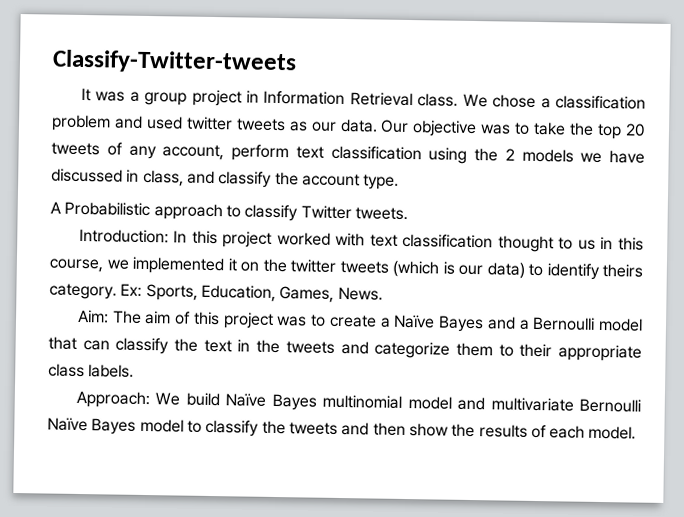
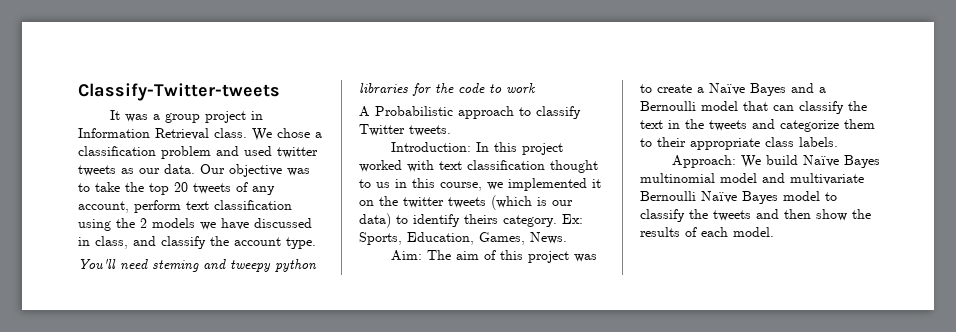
+ You'll need steming and tweepy python libraries for the code to work

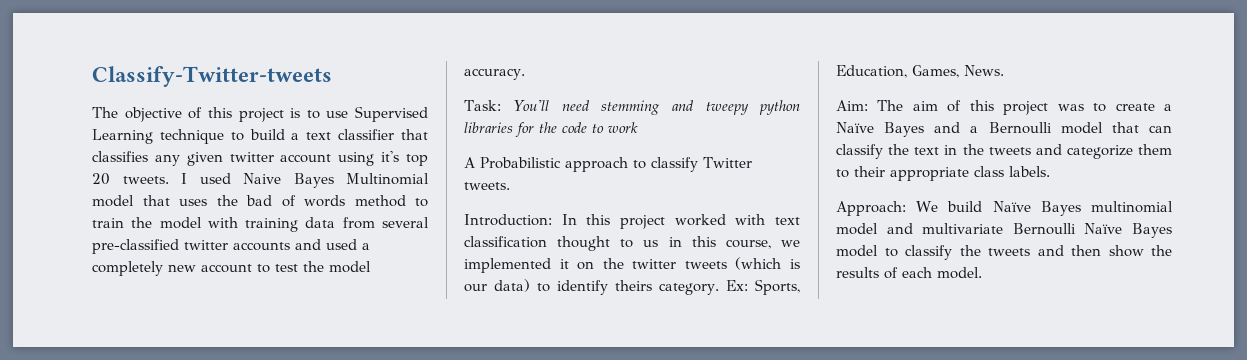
- It was a group project in Information Retrieval class. We chose a classification problem and used twitter tweets as our data. Our objective was to take the top 20 tweets of any account, perform text classification using the 2 models we have discussed in class, and classify the account type.
- You'll need steming and tweepy python libraries for the code to work
+ The objective of this project is to use Supervised Learning technique to build a text classifier that classifies any given twitter account using it's top 20 tweets. I used Naive Bayes Multinomial model that uses the bad of words method to train the model with training data from several pre-classified twitter accounts and used a completely new account to test the model accuracy.
+ Task: You'll need stemming and tweepy python libraries for the code to work

